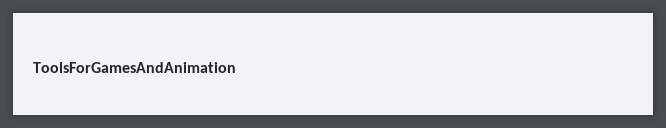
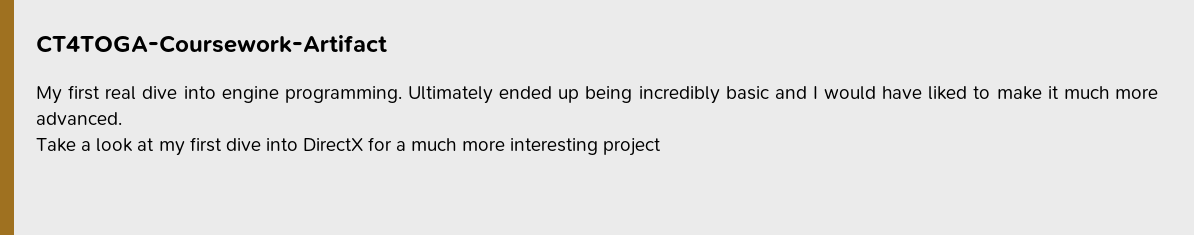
- ToolsForGamesAndAnimation
+ CT4TOGA-Coursework-Artifact
+ My first real dive into engine programming. Ultimately ended up being incredibly basic and I would have liked to make it much more advanced.
+ Take a look at my first dive into DirectX for a much more interesting project

